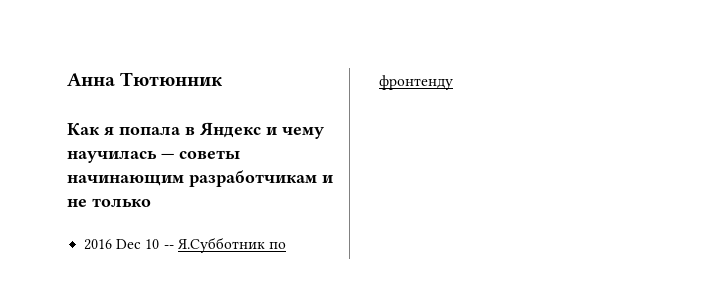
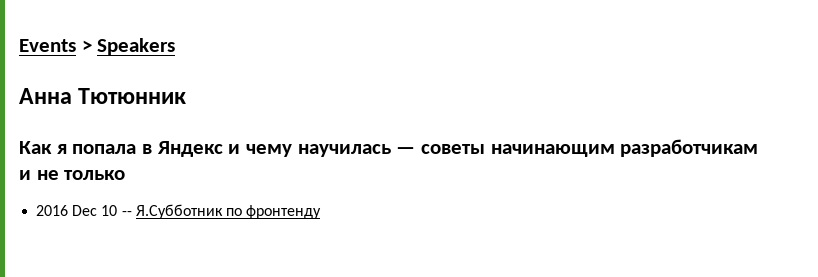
+ Events > Speakers

